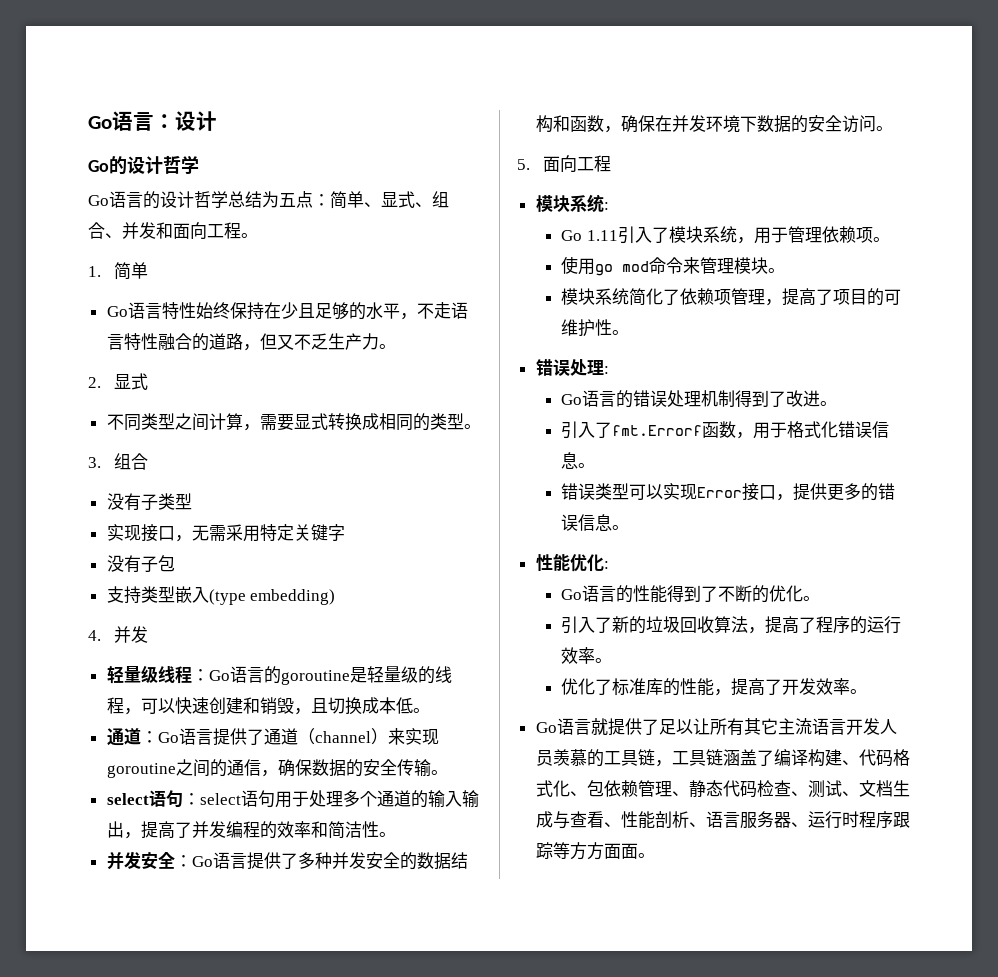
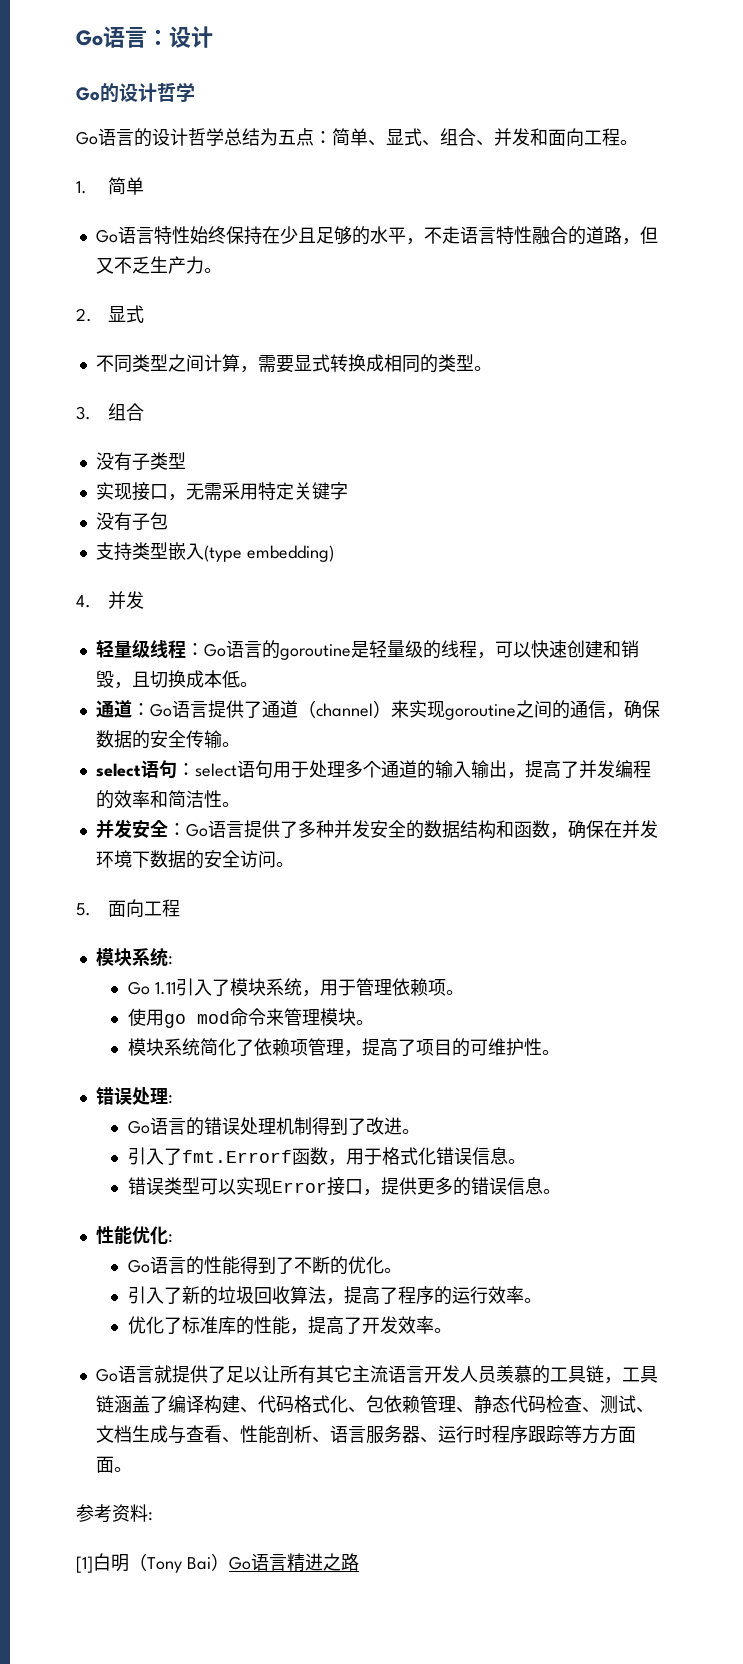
+ 参考资料:
+ [1]白明（Tony Bai）Go语言精进之路

